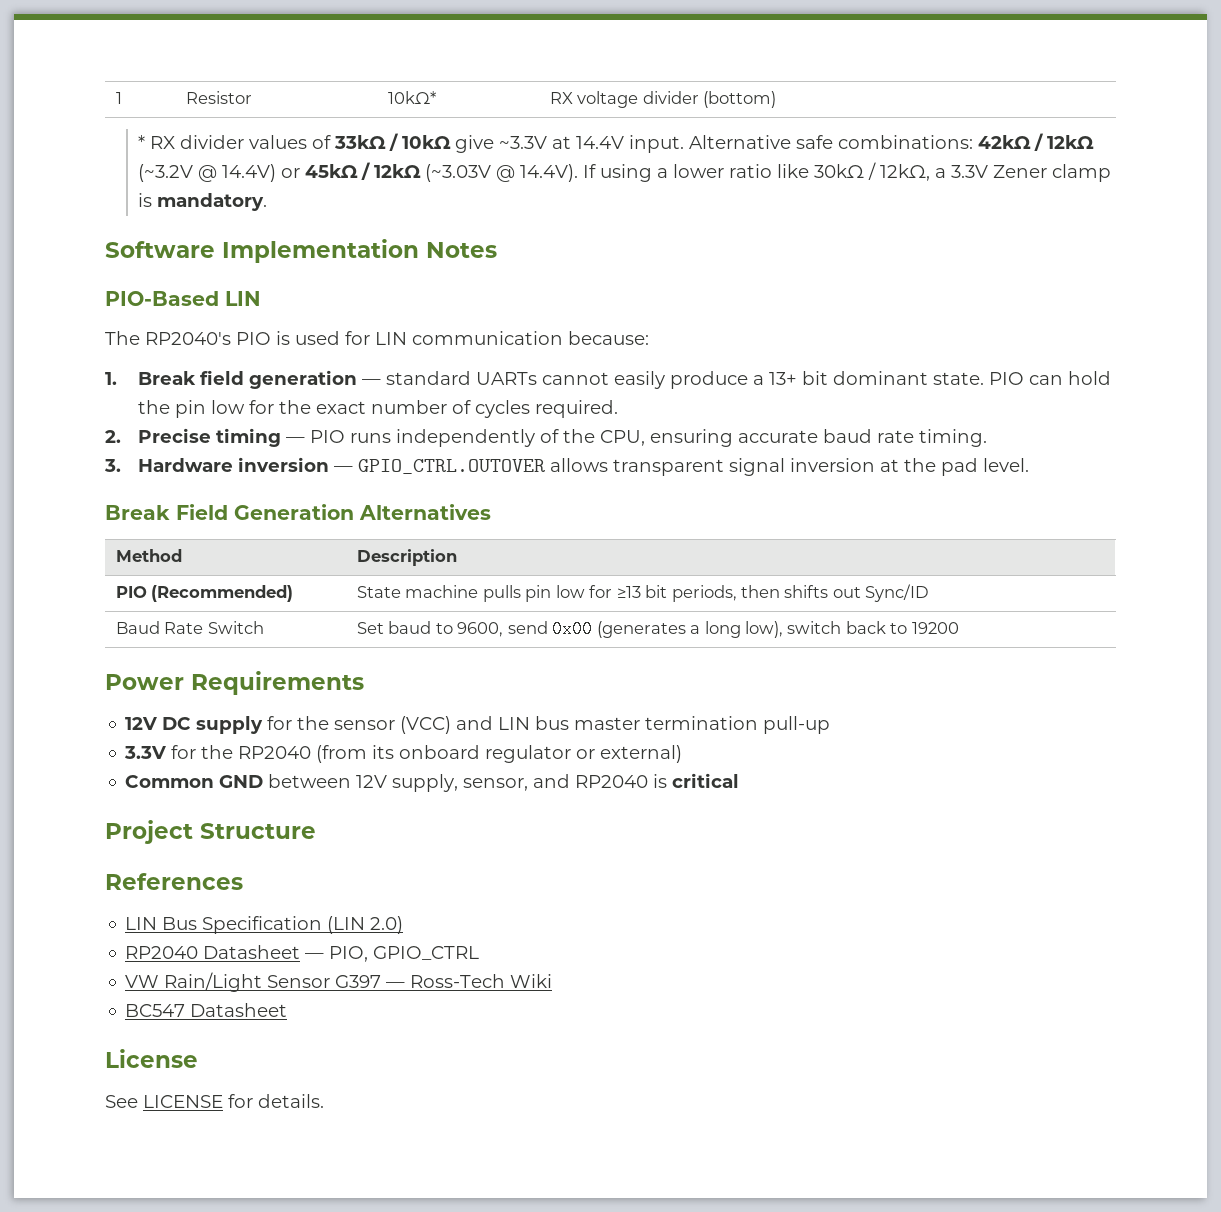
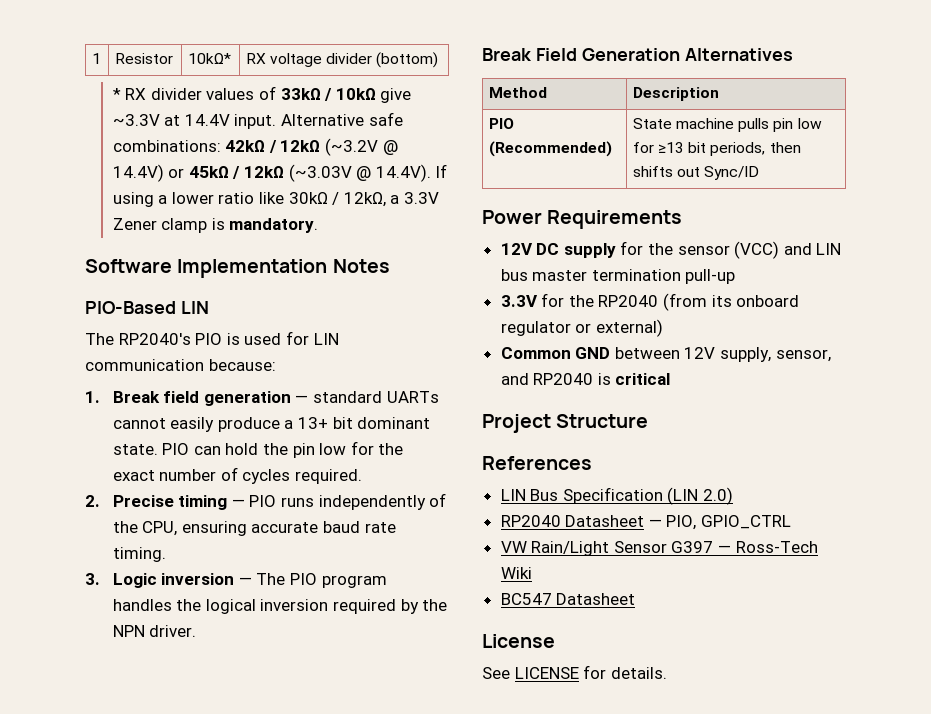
- 3. Hardware inversion — GPIO_CTRL.OUTOVER allows transparent signal inversion at the pad level.
+ 3. Logic inversion — The PIO program handles the logical inversion required by the NPN driver.
- Baud Rate Switch | Set baud to 9600, send 0x00 (generates a long low), switch back to 19200

